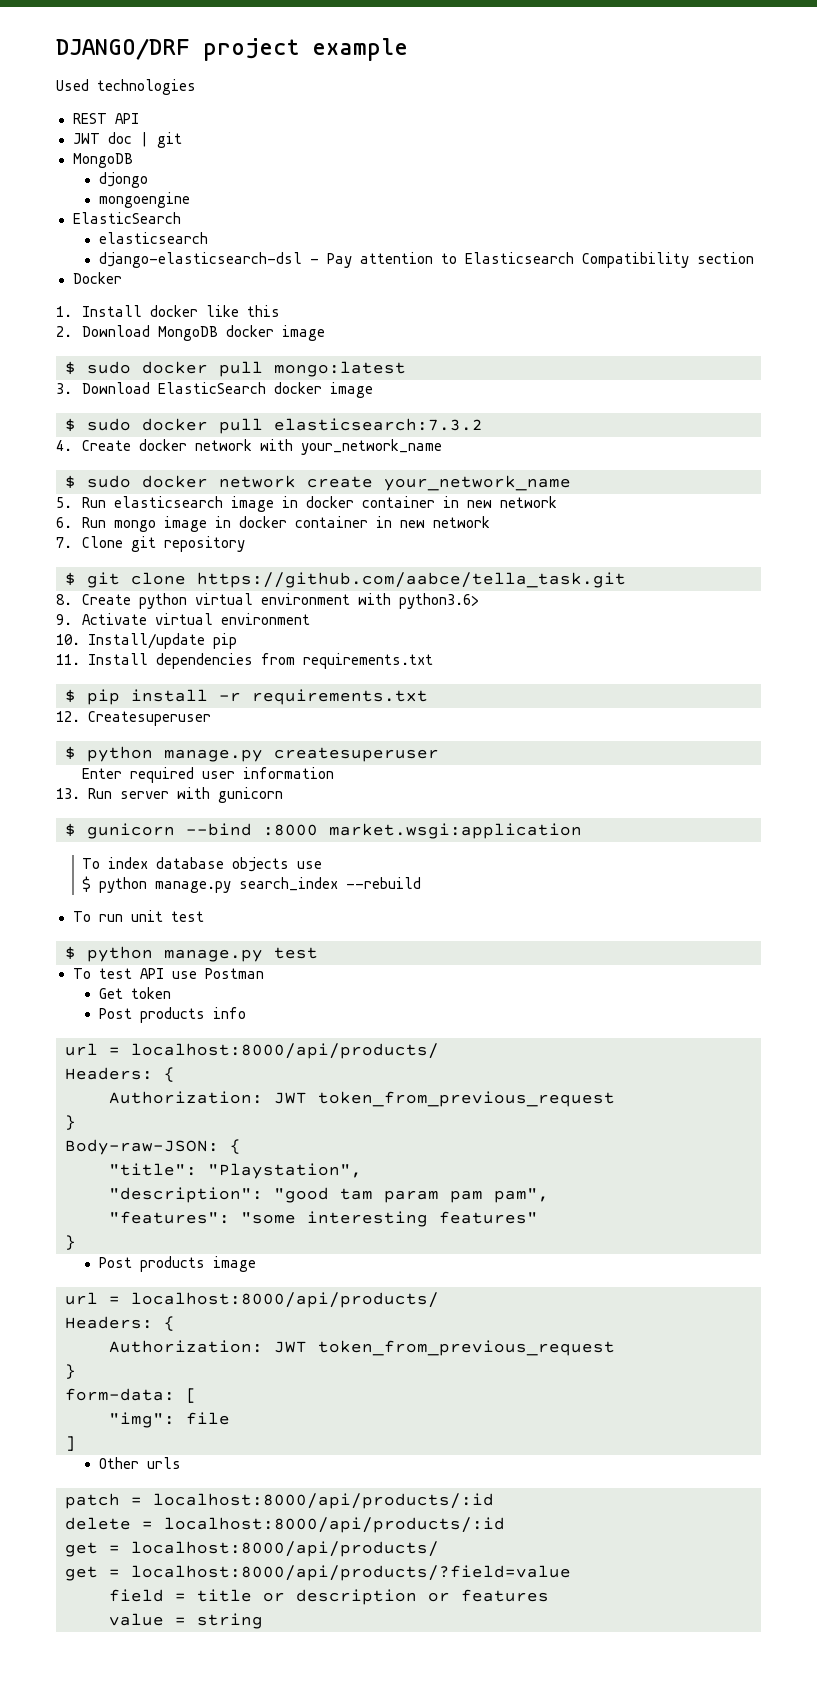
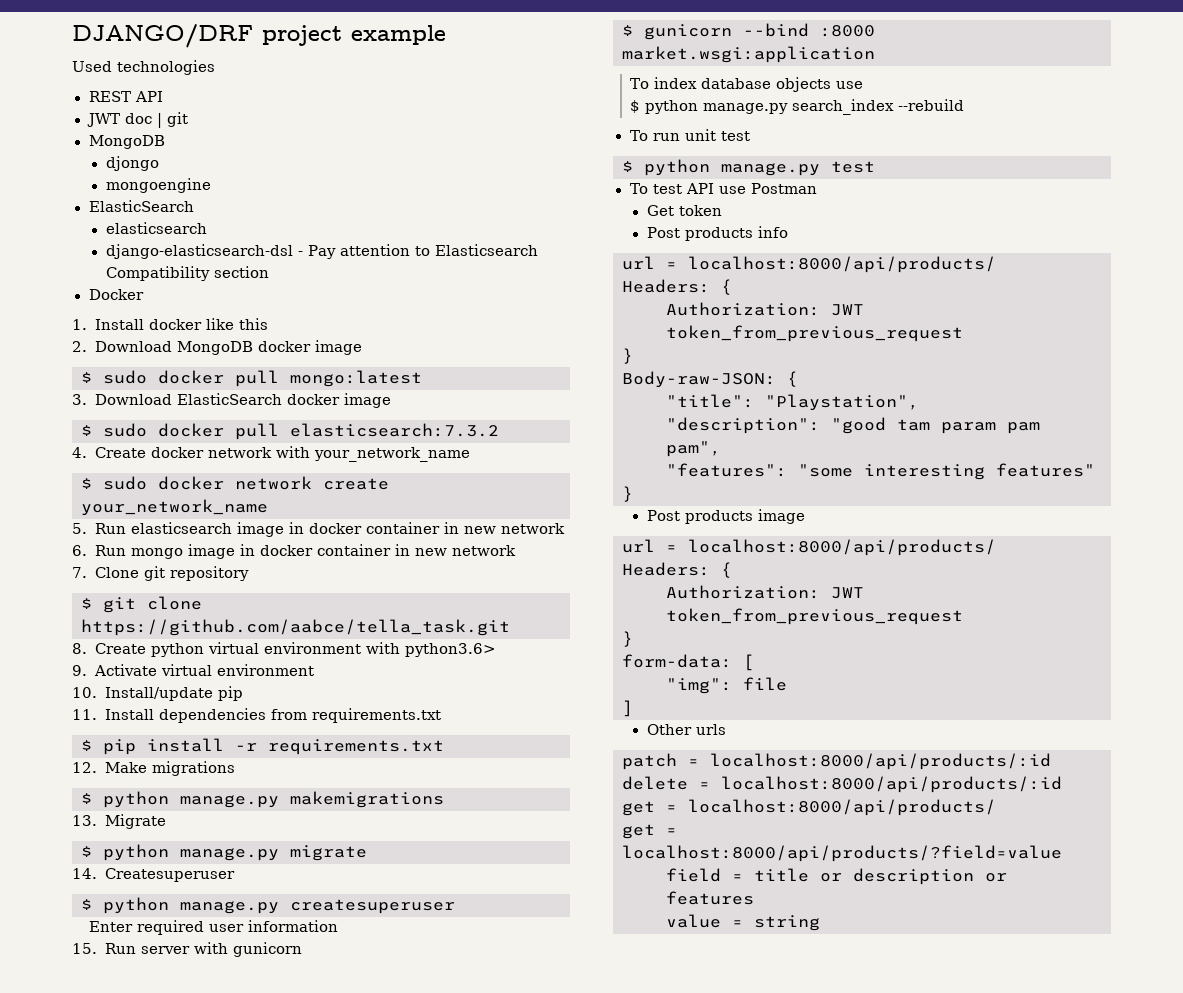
- 12. Createsuperuser
+ 12. Make migrations
+ $ python manage.py makemigrations
+ 13. Migrate
+ $ python manage.py migrate
+ 14. Createsuperuser
- 13. Run server with gunicorn
+ 15. Run server with gunicorn

